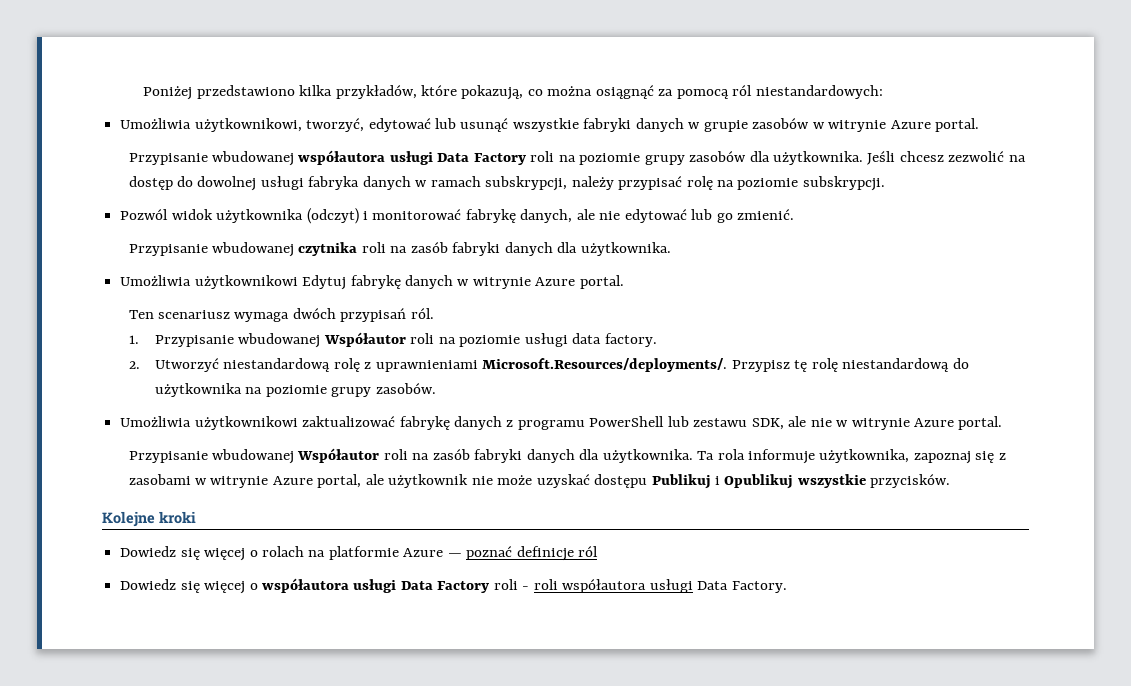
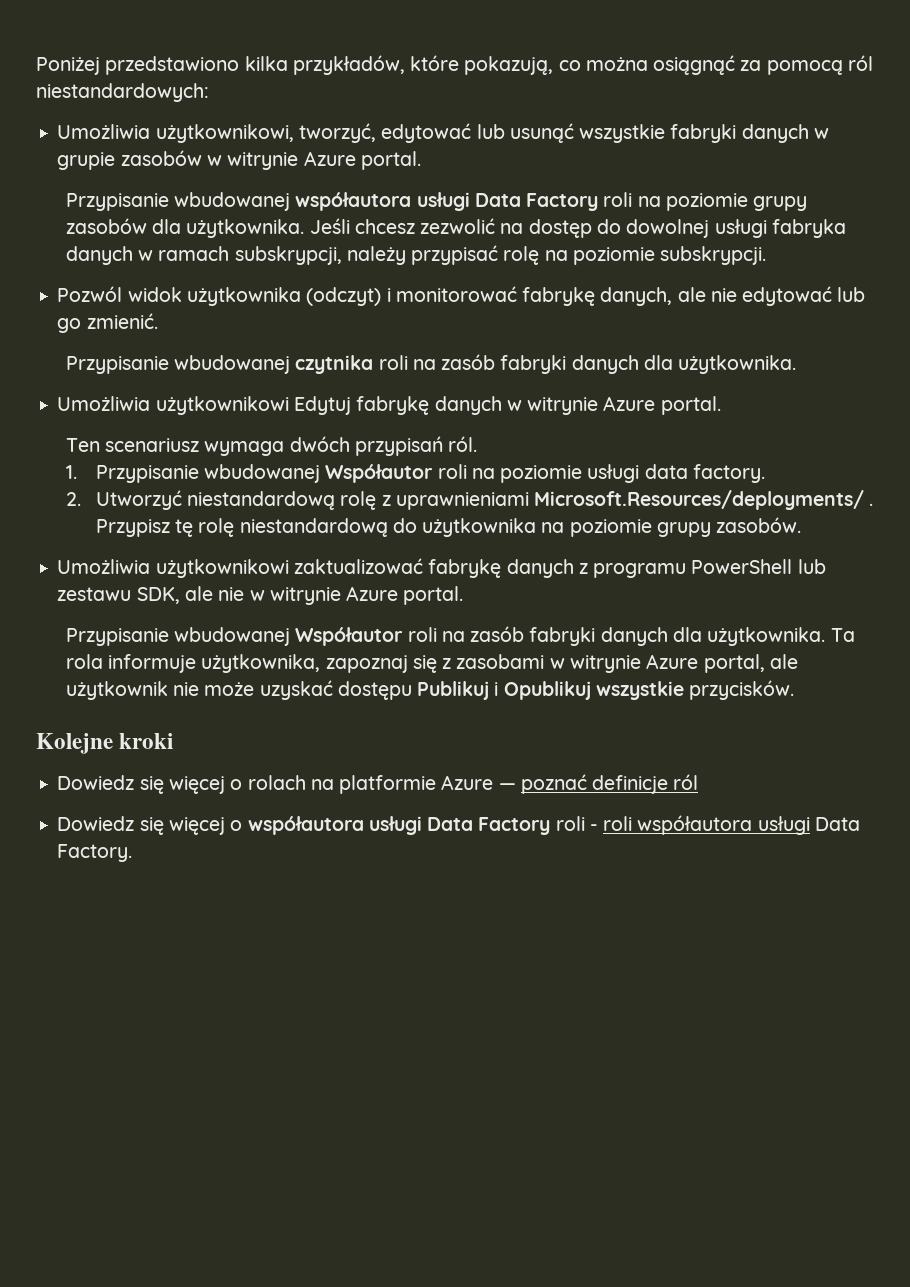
- 2. Utworzyć niestandardową rolę z uprawnieniami Microsoft.Resources/deployments/. Przypisz tę rolę niestandardową do użytkownika na poziomie grupy zasobów.
+ 2. Utworzyć niestandardową rolę z uprawnieniami Microsoft.Resources/deployments/ . Przypisz tę rolę niestandardową do użytkownika na poziomie grupy zasobów.

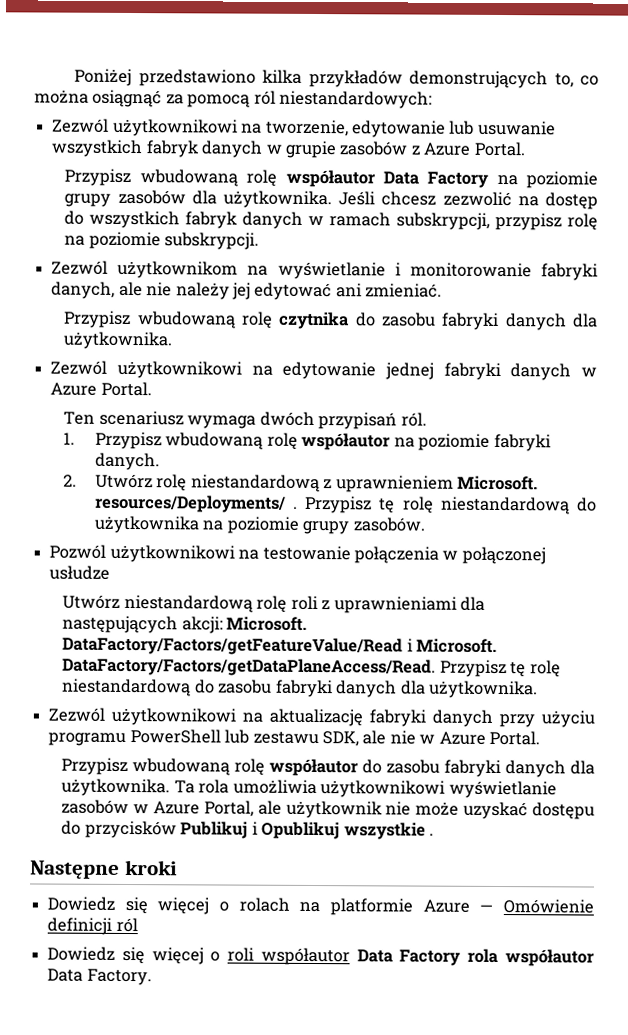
- Poniżej przedstawiono kilka przykładów, które pokazują, co można osiągnąć za pomocą ról niestandardowych:
+ Poniżej przedstawiono kilka przykładów demonstrujących to, co można osiągnąć za pomocą ról niestandardowych:
- Umożliwia użytkownikowi, tworzyć, edytować lub usunąć wszystkie fabryki danych w grupie zasobów w witrynie Azure portal.
- Przypisanie wbudowanej współautora usługi Data Factory roli na poziomie grupy zasobów dla użytkownika.
+ Zezwól użytkownikowi na tworzenie, edytowanie lub usuwanie wszystkich fabryk danych w grupie zasobów z Azure Portal.
+ Przypisz wbudowaną rolę współautor Data Factory na poziomie grupy zasobów dla użytkownika.
- Jeśli chcesz zezwolić na dostęp do dowolnej usługi fabryka danych w ramach subskrypcji, należy przypisać rolę na poziomie subskrypcji.
+ Jeśli chcesz zezwolić na dostęp do wszystkich fabryk danych w ramach subskrypcji, przypisz rolę na poziomie subskrypcji.
- Pozwól widok użytkownika (odczyt) i monitorować fabrykę danych, ale nie edytować lub go zmienić.
- Przypisanie wbudowanej czytnika roli na zasób fabryki danych dla użytkownika.
- Umożliwia użytkownikowi Edytuj fabrykę danych w witrynie Azure portal.
+ Zezwól użytkownikom na wyświetlanie i monitorowanie fabryki danych, ale nie należy jej edytować ani zmieniać.
+ Przypisz wbudowaną rolę czytnika do zasobu fabryki danych dla użytkownika.
+ Zezwól użytkownikowi na edytowanie jednej fabryki danych w Azure Portal.
- 1. Przypisanie wbudowanej Współautor roli na poziomie usługi data factory.
- 2. Utworzyć niestandardową rolę z uprawnieniami Microsoft.Resources/deployments/ .
+ 1. Przypisz wbudowaną rolę współautor na poziomie fabryki danych.
+ 2. Utwórz rolę niestandardową z uprawnieniem Microsoft. resources/Deployments/ .
- Umożliwia użytkownikowi zaktualizować fabrykę danych z programu PowerShell lub zestawu SDK, ale nie w witrynie Azure portal.
- Przypisanie wbudowanej Współautor roli na zasób fabryki danych dla użytkownika.
+ Pozwól użytkownikowi na testowanie połączenia w połączonej usłudze
+ Utwórz niestandardową rolę roli z uprawnieniami dla następujących akcji: Microsoft. DataFactory/Factors/getFeatureValue/Read i Microsoft. DataFactory/Factors/getDataPlaneAccess/Read. Przypisz tę rolę niestandardową do zasobu fabryki danych dla użytkownika.
+ Zezwól użytkownikowi na aktualizację fabryki danych przy użyciu programu PowerShell lub zestawu SDK, ale nie w Azure Portal.
+ Przypisz wbudowaną rolę współautor do zasobu fabryki danych dla użytkownika.
- Ta rola informuje użytkownika, zapoznaj się z zasobami w witrynie Azure portal, ale użytkownik nie może uzyskać dostępu Publikuj i Opublikuj wszystkie przycisków.
- Kolejne kroki
+ Ta rola umożliwia użytkownikowi wyświetlanie zasobów w Azure Portal, ale użytkownik nie może uzyskać dostępu do przycisków Publikuj i Opublikuj wszystkie .
+ Następne kroki
- Dowiedz się więcej o rolach na platformie Azure — poznać definicje ról
+ Dowiedz się więcej o rolach na platformie Azure — Omówienie definicji ról
- Dowiedz się więcej o współautora usługi Data Factory roli - roli współautora usługi Data Factory.
+ Dowiedz się więcej o roli współautor Data Factory rola współautor Data Factory.

